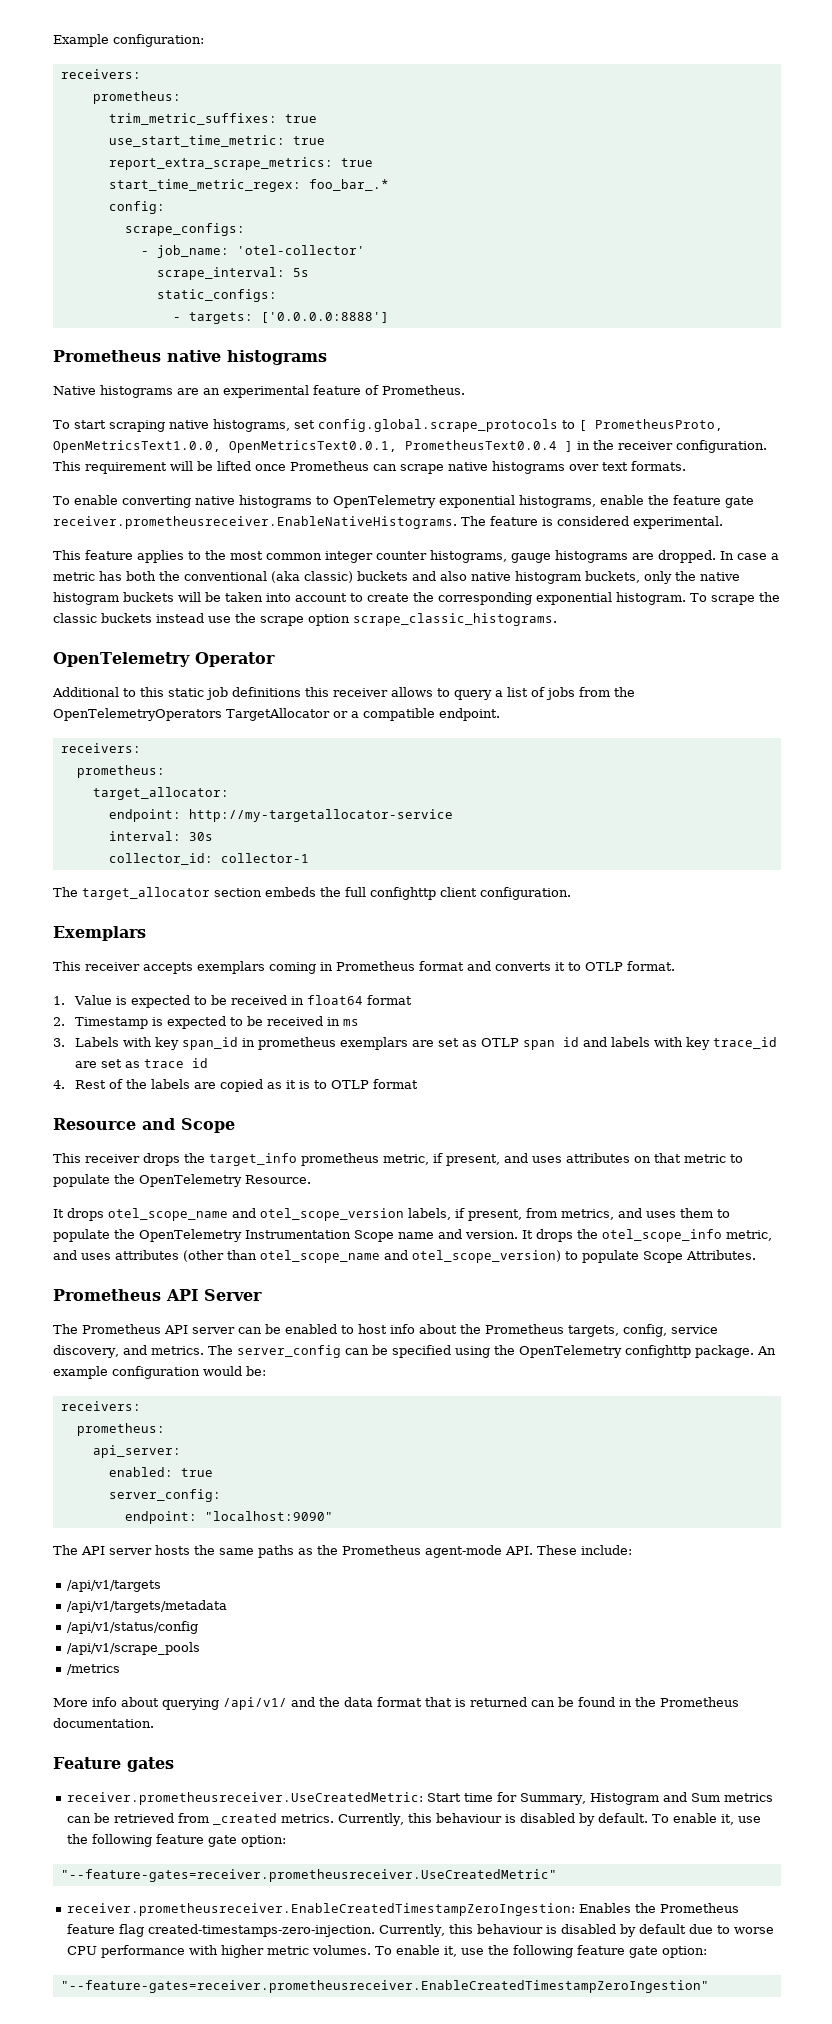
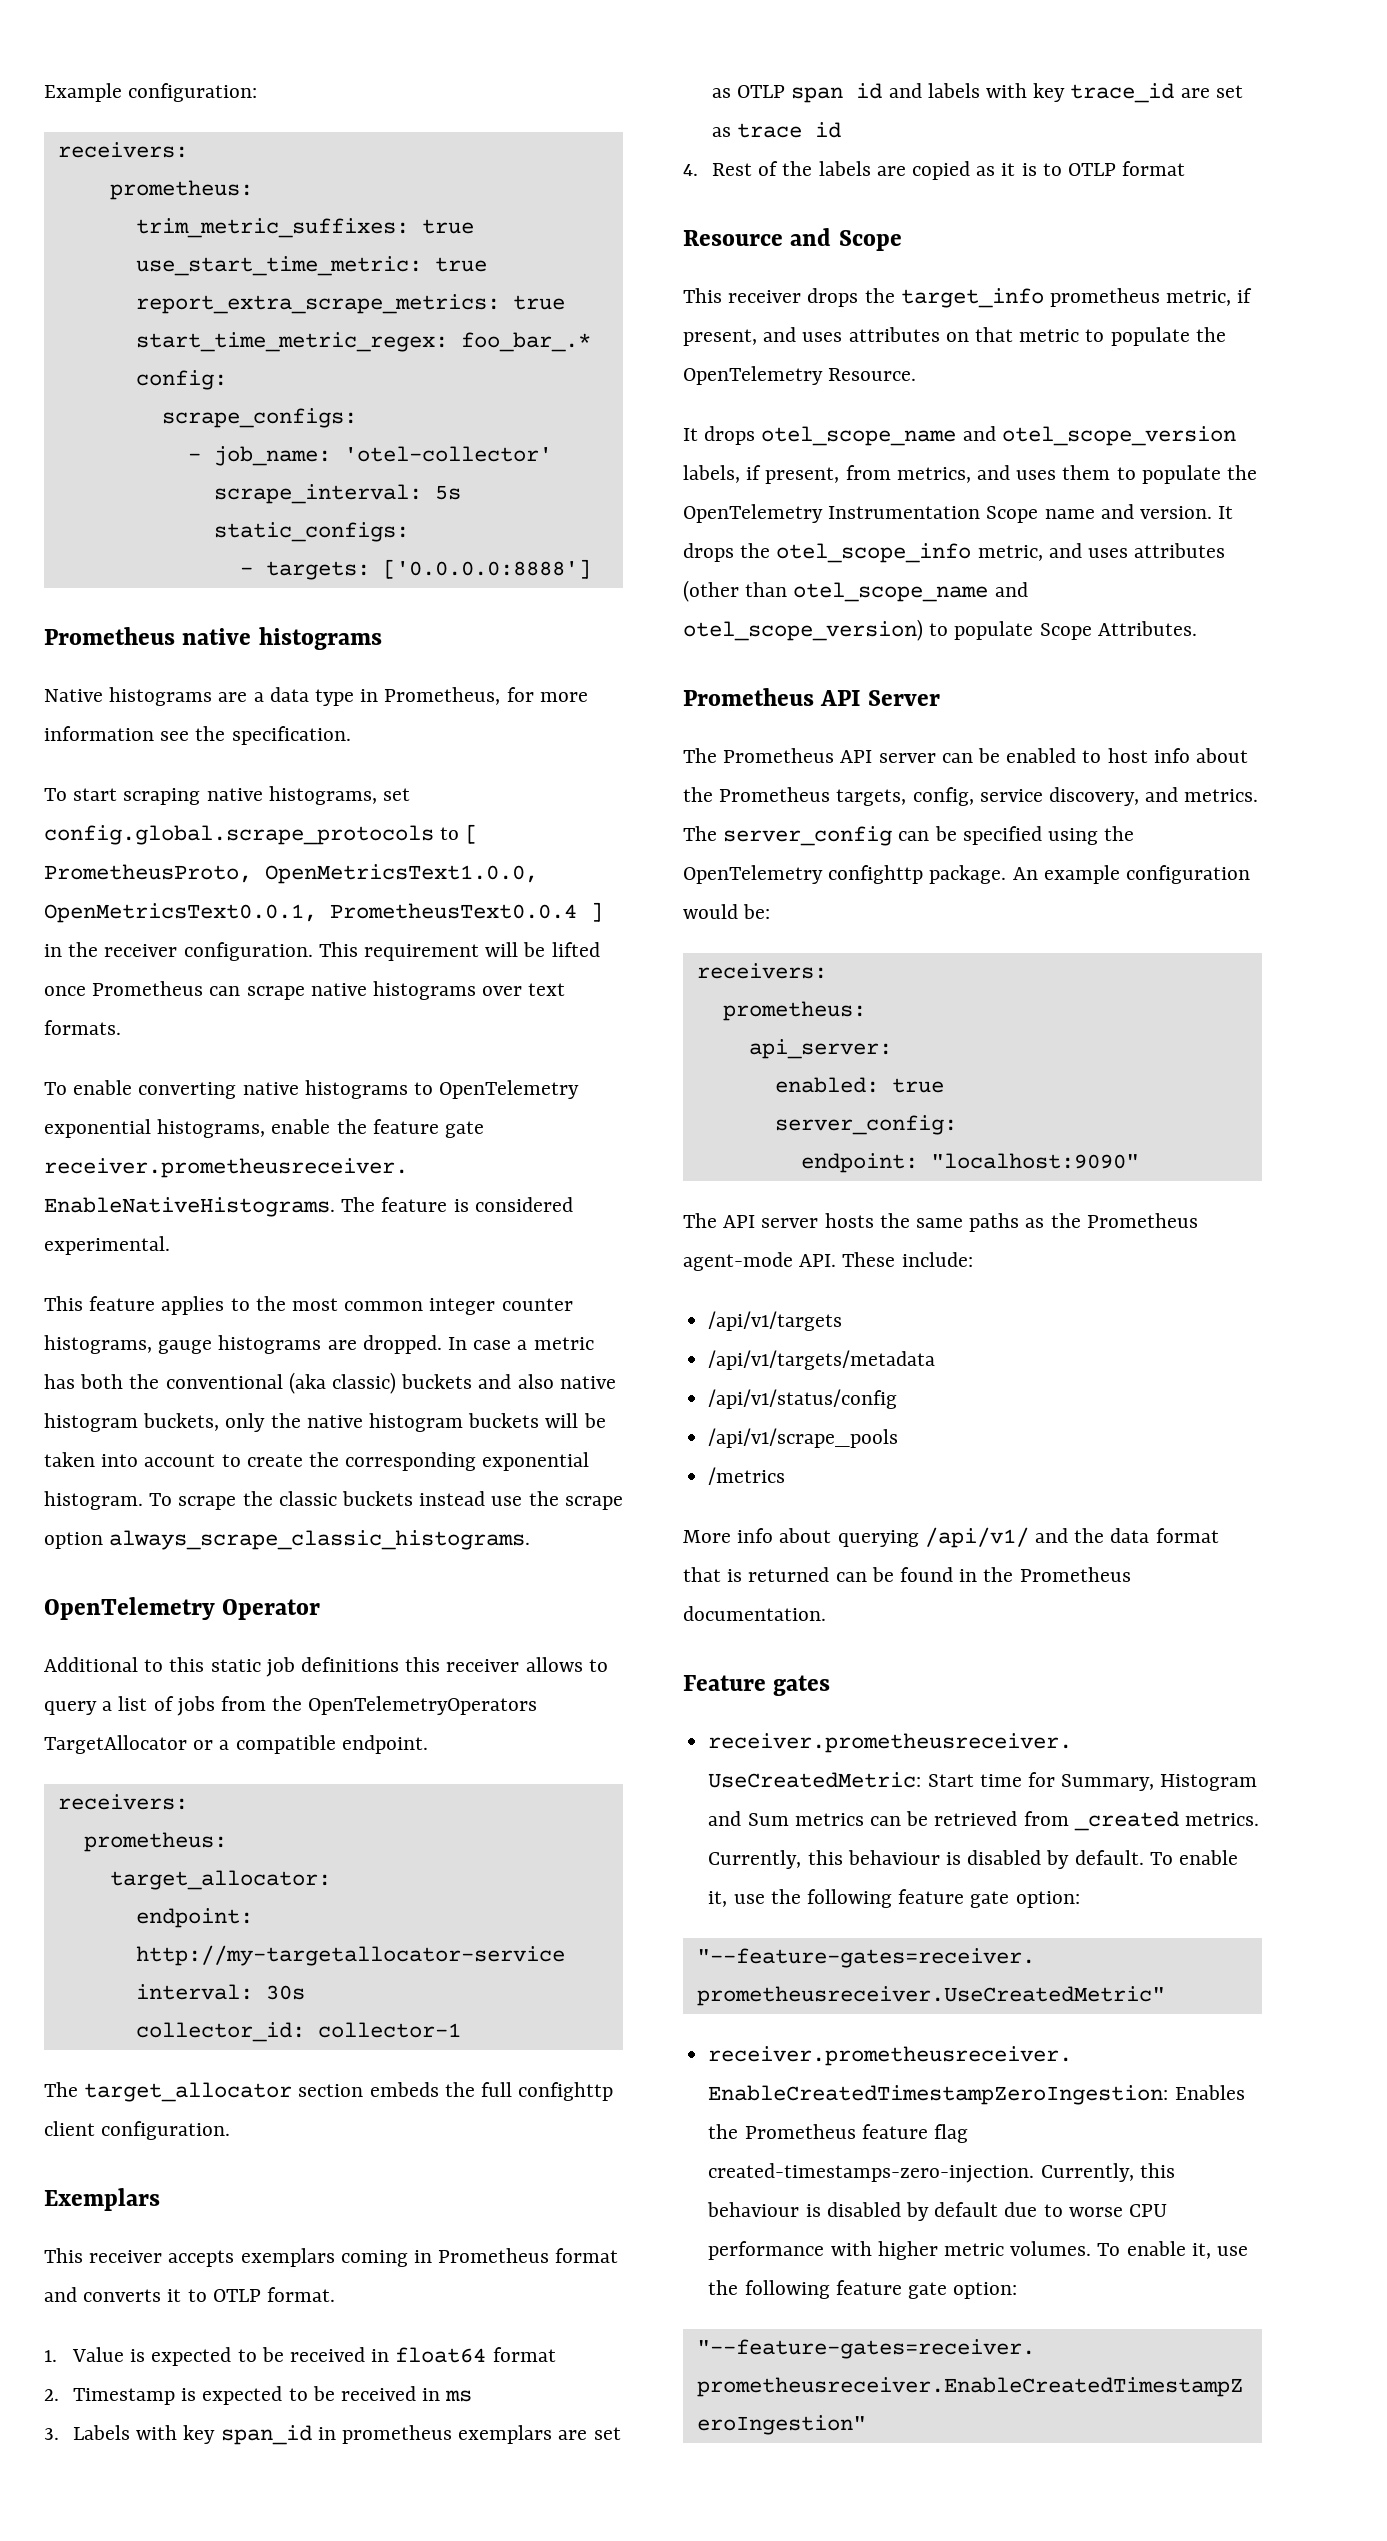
- Native histograms are an experimental feature of Prometheus.
+ Native histograms are a data type in Prometheus, for more information see the specification.
- To scrape the classic buckets instead use the scrape option scrape_classic_histograms.
+ To scrape the classic buckets instead use the scrape option always_scrape_classic_histograms.

